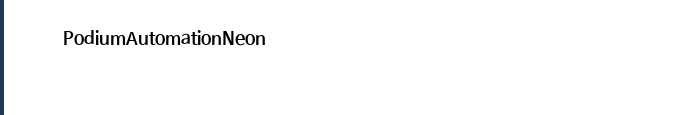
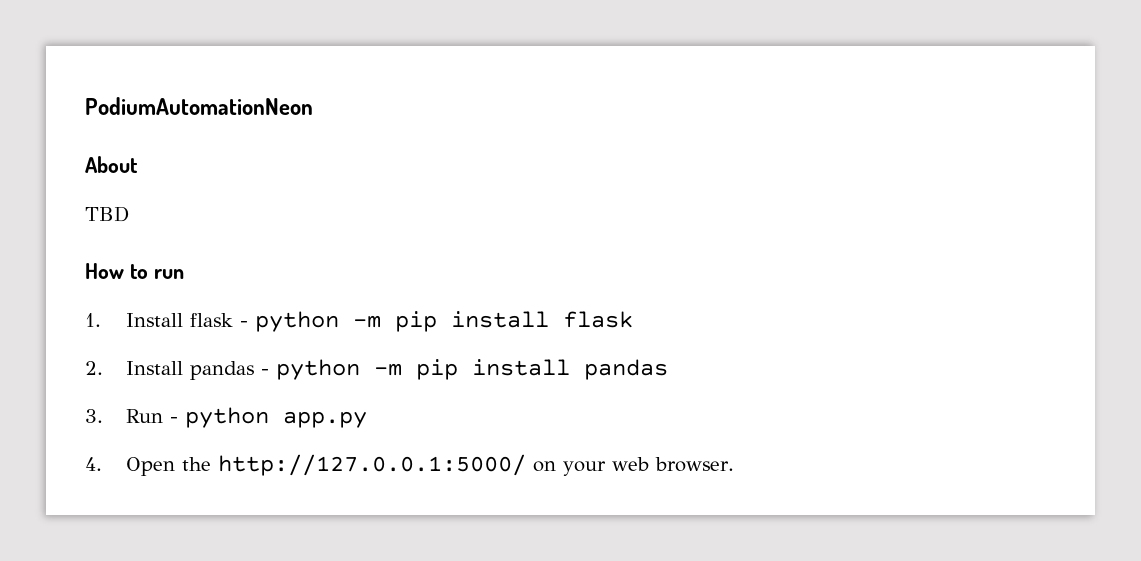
+ About
+ TBD
+ How to run
+ 1. Install flask - python -m pip install flask
+ 2. Install pandas - python -m pip install pandas
+ 3. Run - python app.py
+ 4. Open the http://127.0.0.1:5000/ on your web browser.

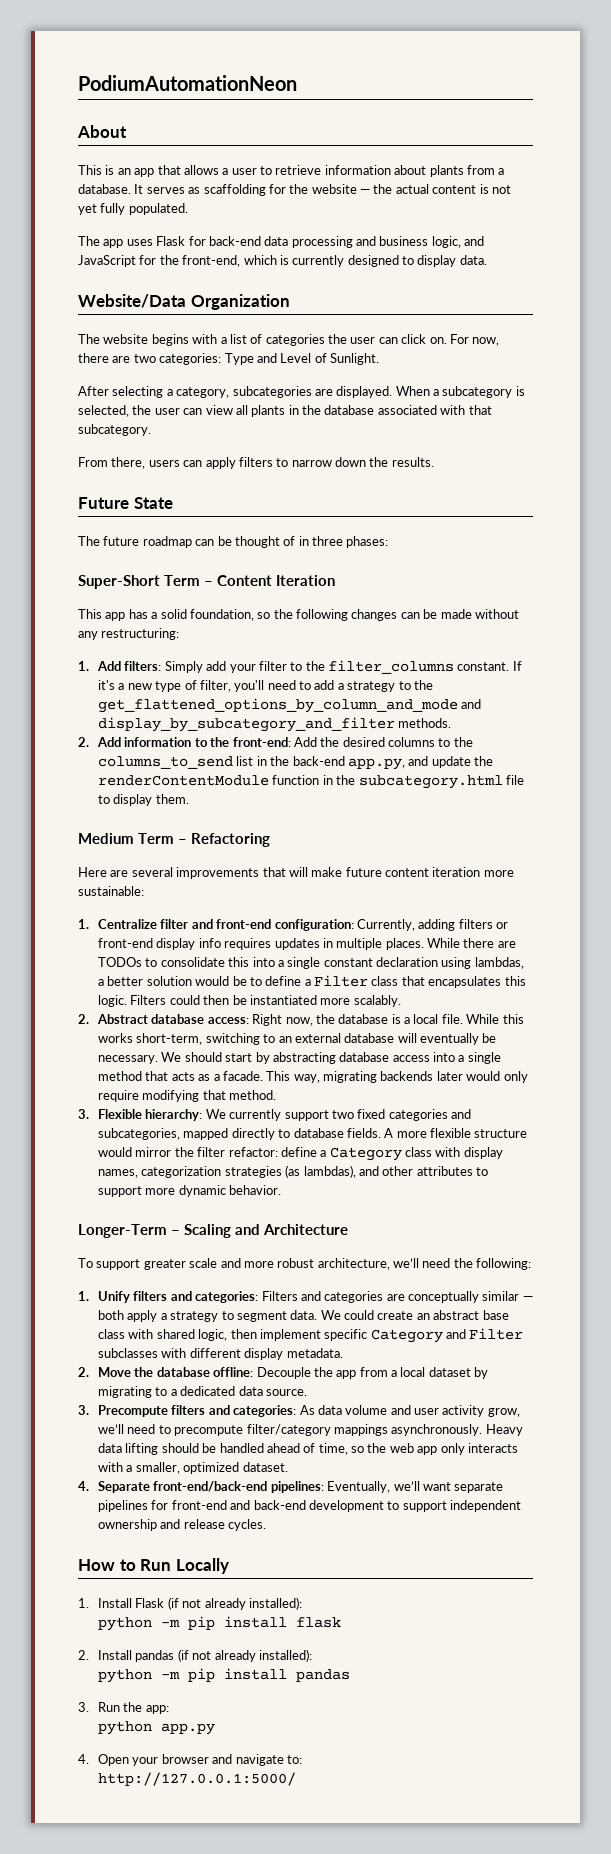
- TBD
+ This is an app that allows a user to retrieve information about plants from a database. It serves as scaffolding for the website — the actual content is not yet fully populated.
+ The app uses Flask for back-end data processing and business logic, and JavaScript for the front-end, which is currently designed to display data.
+ Website/Data Organization
+ The website begins with a list of categories the user can click on. For now, there are two categories: Type and Level of Sunlight.
+ After selecting a category, subcategories are displayed. When a subcategory is selected, the user can view all plants in the database associated with that subcategory.
+ From there, users can apply filters to narrow down the results.
+ Future State
+ The future roadmap can be thought of in three phases:
+ Super-Short Term – Content Iteration
+ This app has a solid foundation, so the following changes can be made without any restructuring:
+ 1. Add filters: Simply add your filter to the filter_columns constant. If it's a new type of filter, you'll need to add a strategy to the get_flattened_options_by_column_and_mode and display_by_subcategory_and_filter methods.
+ 2. Add information to the front-end: Add the desired columns to the columns_to_send list in the back-end app.py, and update the renderContentModule function in the subcategory.html file to display them.
+ Medium Term – Refactoring
+ Here are several improvements that will make future content iteration more sustainable:
+ 1. Centralize filter and front-end configuration: Currently, adding filters or front-end display info requires updates in multiple places. While there are TODOs to consolidate this into a single constant declaration using lambdas, a better solution would be to define a Filter class that encapsulates this logic. Filters could then be instantiated more scalably.
+ 2. Abstract database access: Right now, the database is a local file. While this works short-term, switching to an external database will eventually be necessary. We should start by abstracting database access into a single method that acts as a facade. This way, migrating backends later would only require modifying that method.
+ 3. Flexible hierarchy: We currently support two fixed categories and subcategories, mapped directly to database fields. A more flexible structure would mirror the filter refactor: define a Category class with display names, categorization strategies (as lambdas), and other attributes to support more dynamic behavior.
+ Longer-Term – Scaling and Architecture
+ To support greater scale and more robust architecture, we’ll need the following:
+ 1. Unify filters and categories: Filters and categories are conceptually similar — both apply a strategy to segment data. We could create an abstract base class with shared logic, then implement specific Category and Filter subclasses with different display metadata.
+ 2. Move the database offline: Decouple the app from a local dataset by migrating to a dedicated data source.
+ 3. Precompute filters and categories: As data volume and user activity grow, we’ll need to precompute filter/category mappings asynchronously. Heavy data lifting should be handled ahead of time, so the web app only interacts with a smaller, optimized dataset.
+ 4. Separate front-end/back-end pipelines: Eventually, we’ll want separate pipelines for front-end and back-end development to support independent ownership and release cycles.
- How to run
+ How to Run Locally
- 1. Install flask - python -m pip install flask
+ 1. Install Flask (if not already installed):
+ python -m pip install flask
- 2. Install pandas - python -m pip install pandas
+ 2. Install pandas (if not already installed):
+ python -m pip install pandas
- 3. Run - python app.py
+ 3. Run the app:
+ python app.py
- 4. Open the http://127.0.0.1:5000/ on your web browser.
+ 4. Open your browser and navigate to:
+ http://127.0.0.1:5000/

